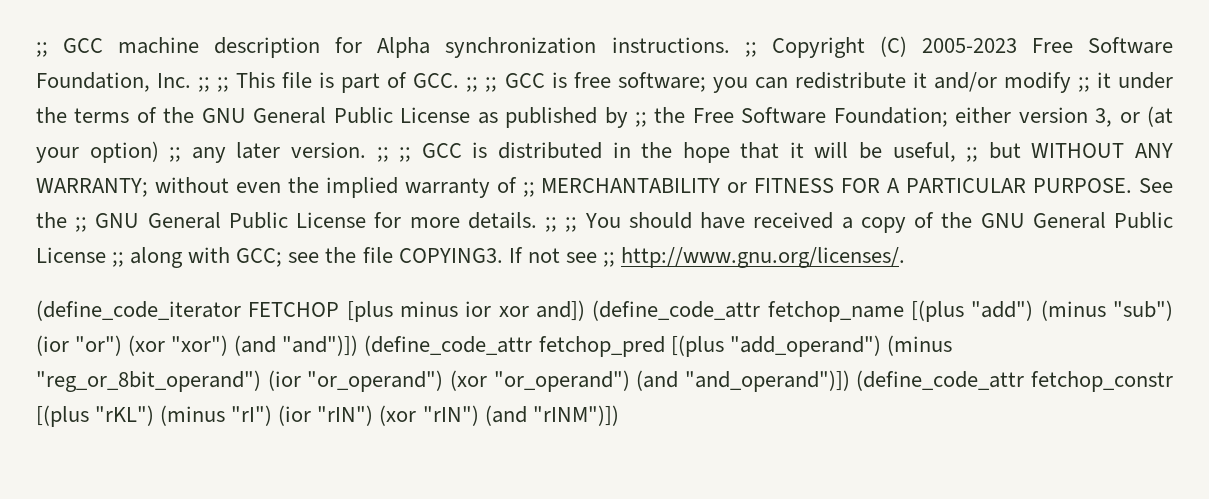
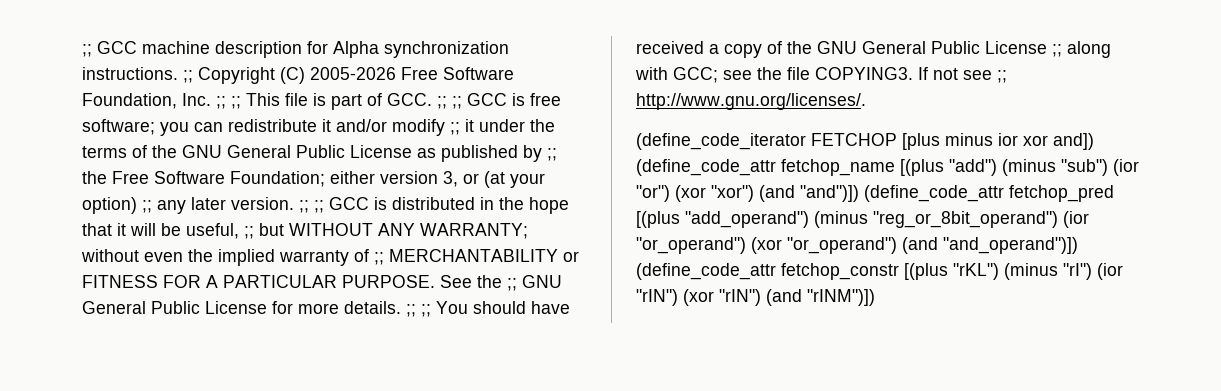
- Copyright (C) 2005-2023 Free Software Foundation, Inc. ;;
+ Copyright (C) 2005-2026 Free Software Foundation, Inc. ;;

